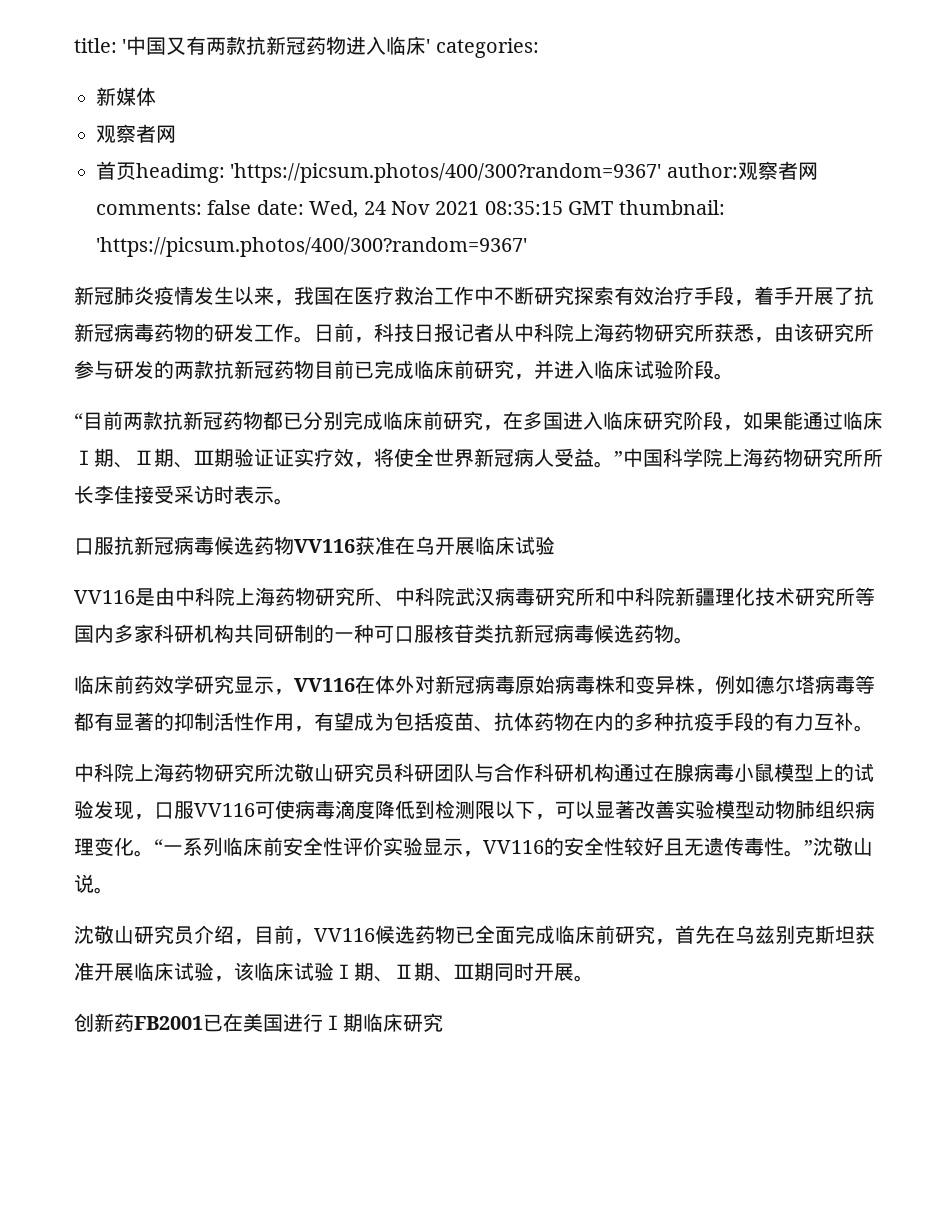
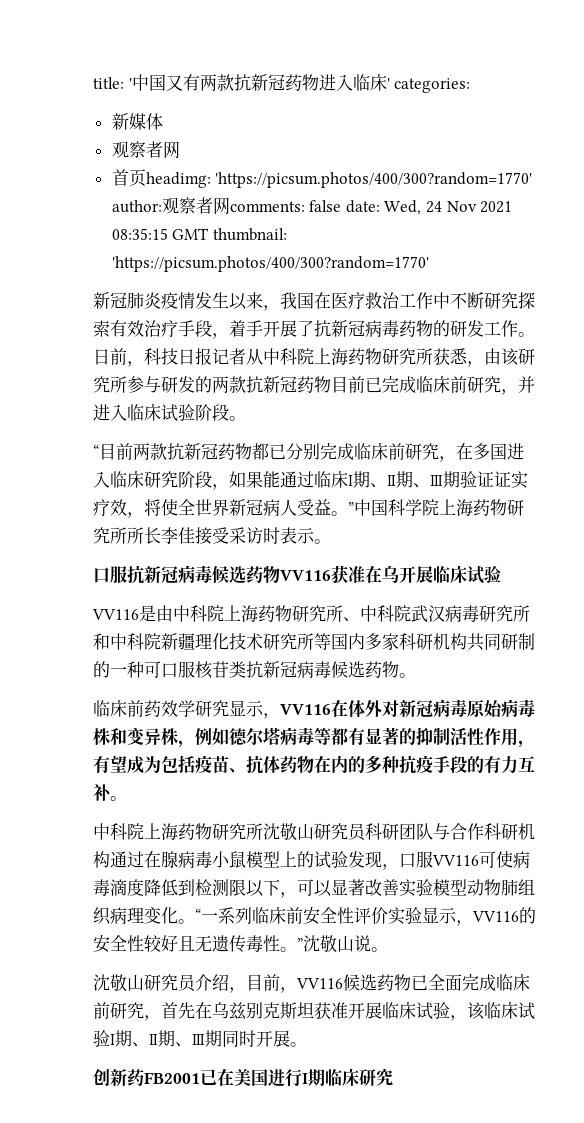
- 首页headimg: 'https://picsum.photos/400/300?random=9367' author:观察者网comments: false date: Wed, 24 Nov 2021 08:35:15 GMT thumbnail: 'https://picsum.photos/400/300?random=9367'
+ 首页headimg: 'https://picsum.photos/400/300?random=1770' author:观察者网comments: false date: Wed, 24 Nov 2021 08:35:15 GMT thumbnail: 'https://picsum.photos/400/300?random=1770'

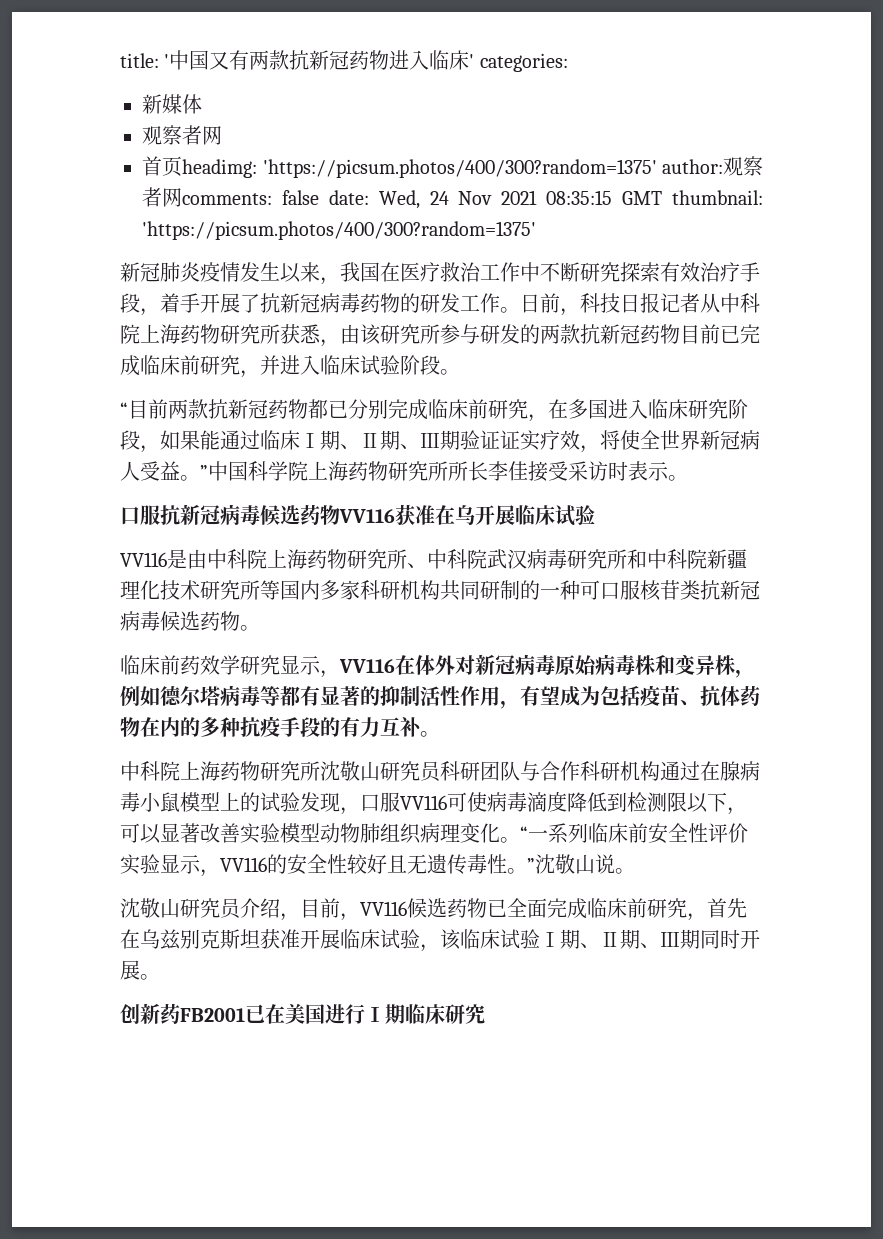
- 首页headimg: 'https://picsum.photos/400/300?random=1770' author:观察者网comments: false date: Wed, 24 Nov 2021 08:35:15 GMT thumbnail: 'https://picsum.photos/400/300?random=1770'
+ 首页headimg: 'https://picsum.photos/400/300?random=1375' author:观察者网comments: false date: Wed, 24 Nov 2021 08:35:15 GMT thumbnail: 'https://picsum.photos/400/300?random=1375'

